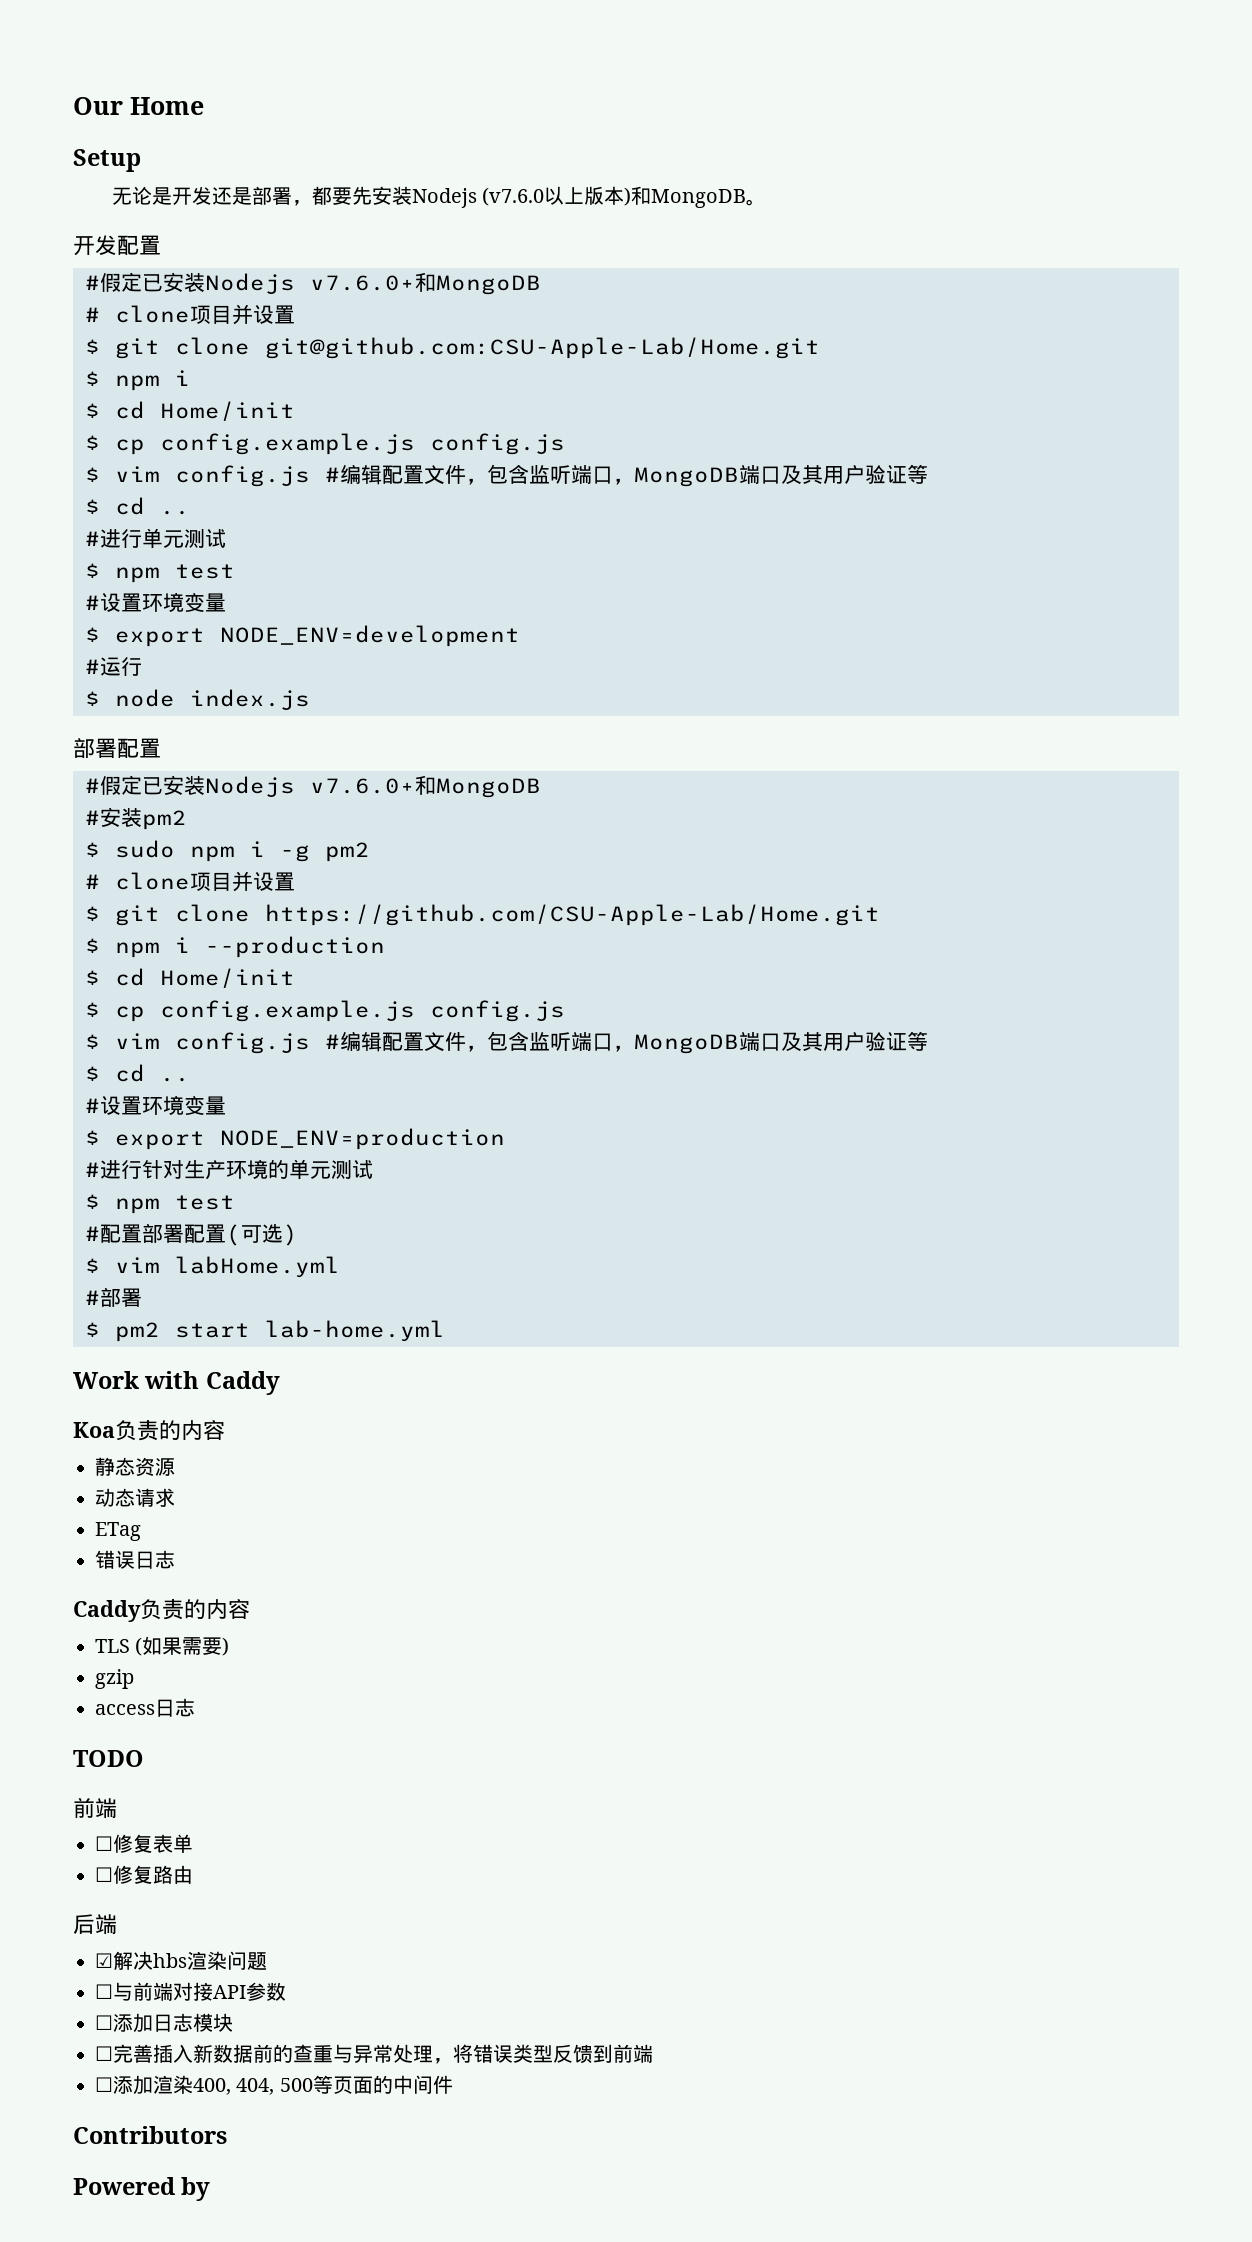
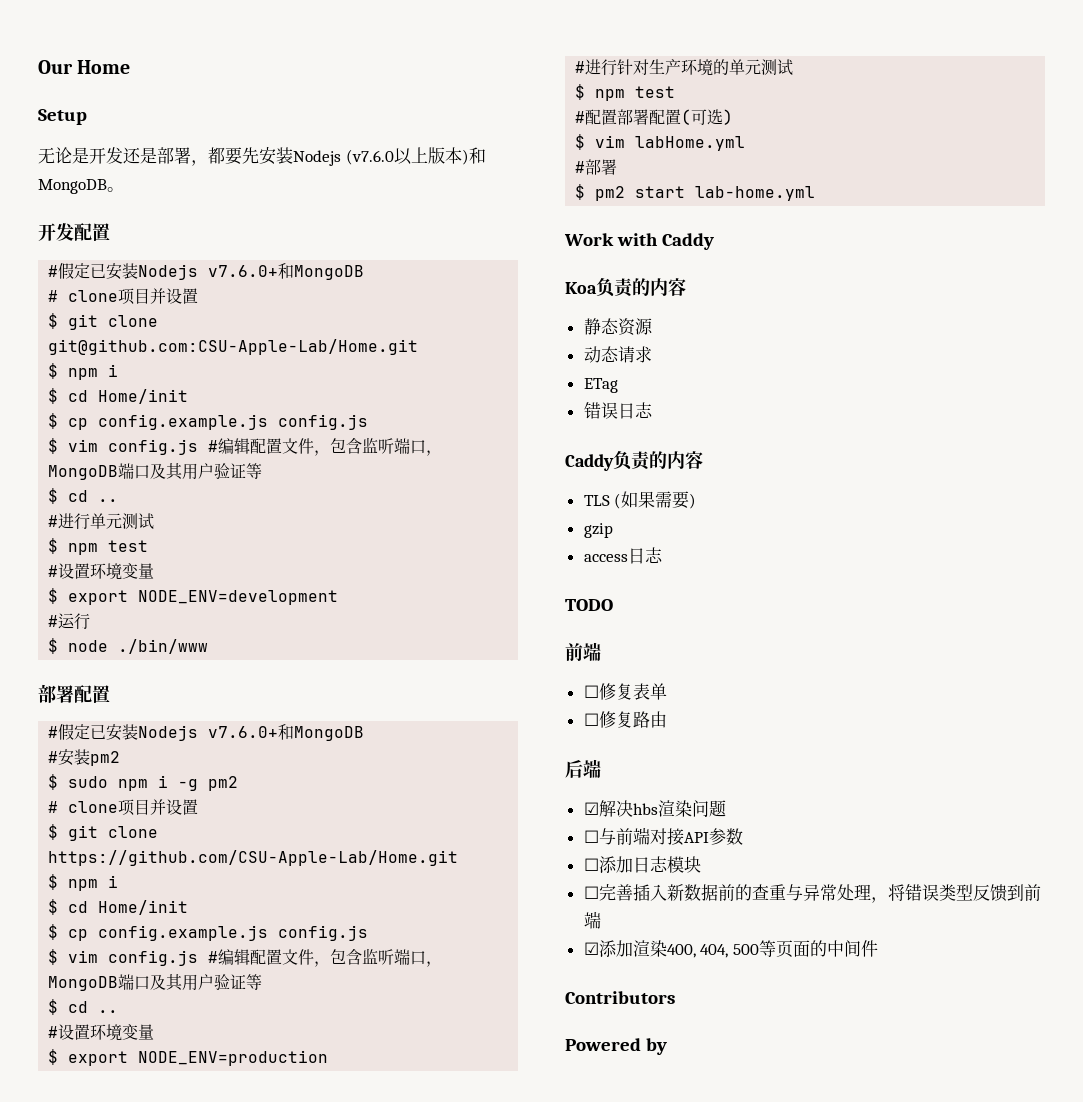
- $ node index.js
+ $ node ./bin/www
  $ git clone https://github.com/CSU-Apple-Lab/Home.git
- $ npm i --production
+ $ npm i
- ☐添加渲染400, 404, 500等页面的中间件
+ ☑添加渲染400, 404, 500等页面的中间件

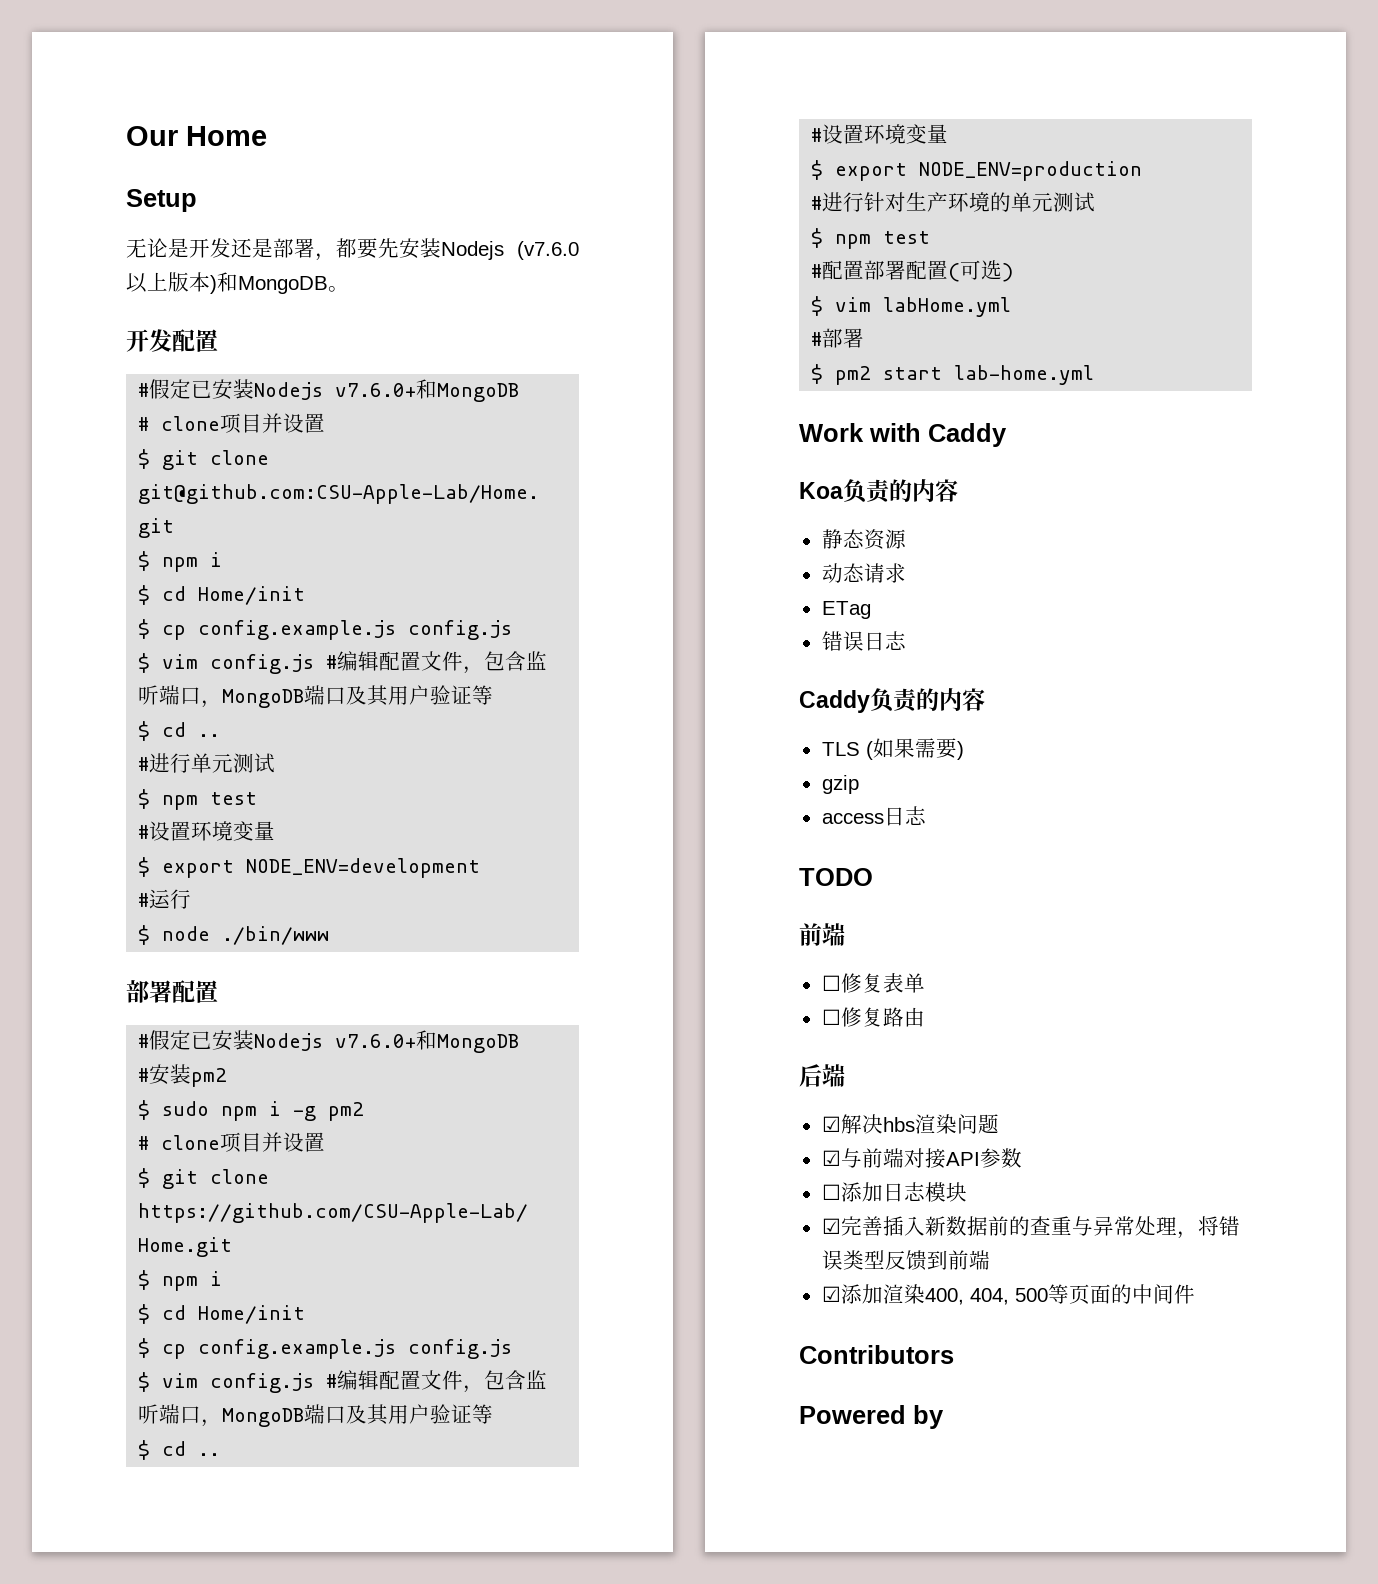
- ☐与前端对接API参数
+ ☑与前端对接API参数
- ☐完善插入新数据前的查重与异常处理，将错误类型反馈到前端
+ ☑完善插入新数据前的查重与异常处理，将错误类型反馈到前端

